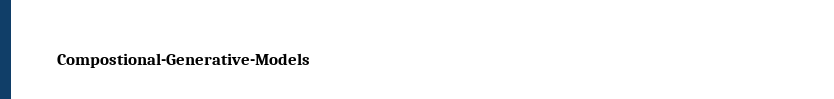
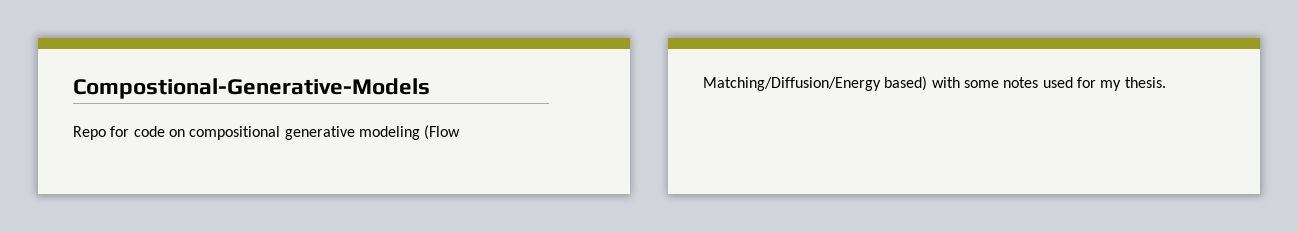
+ Repo for code on compositional generative modeling (Flow Matching/Diffusion/Energy based) with some notes used for my thesis.

